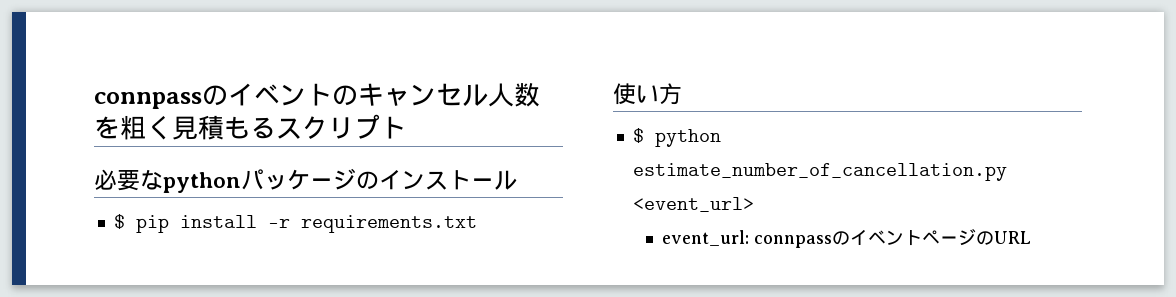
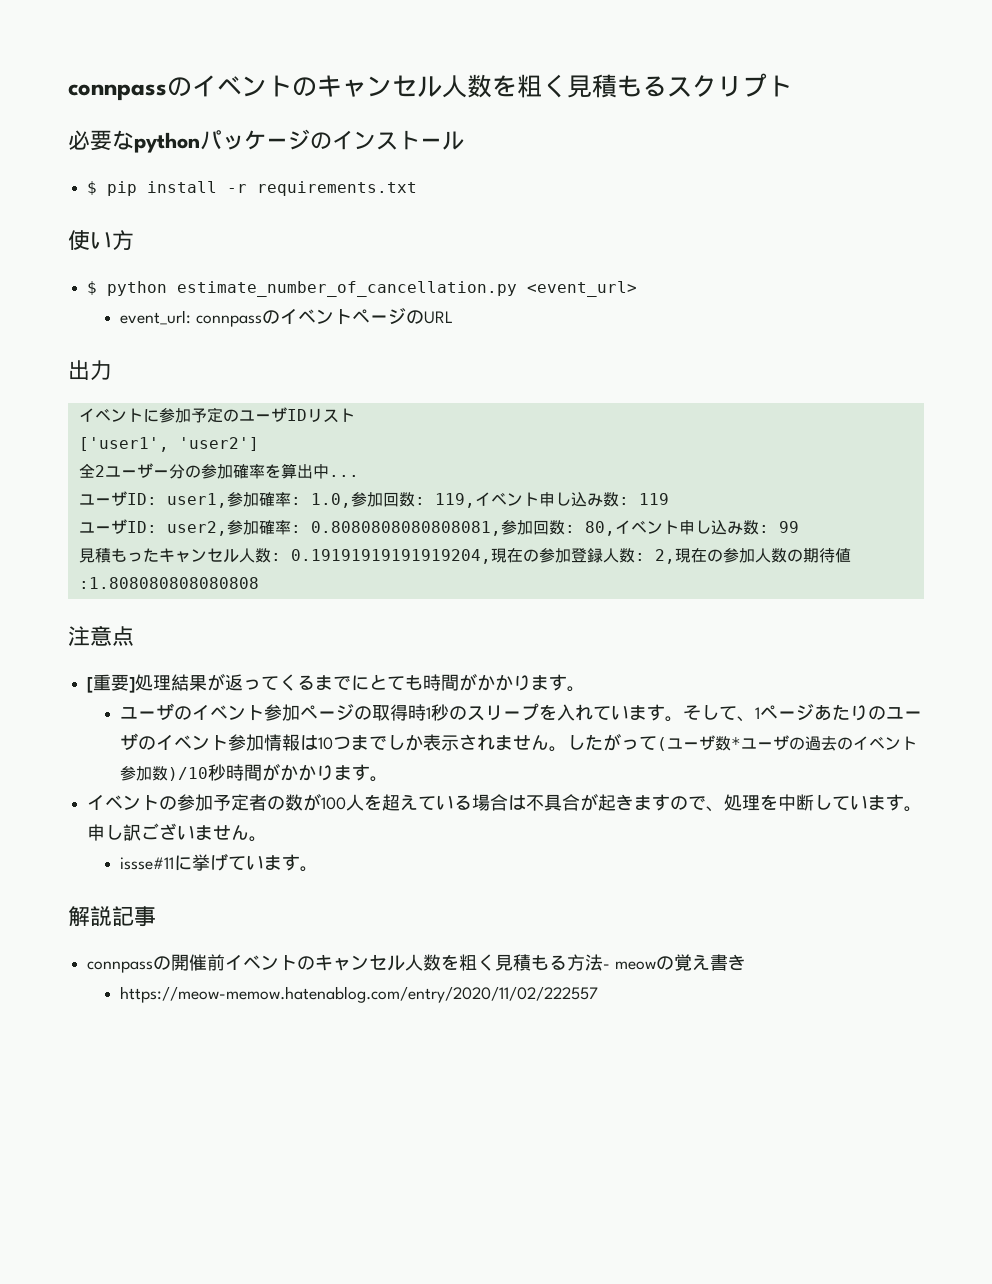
+ 出力
+ イベントに参加予定のユーザIDリスト
+ ['user1', 'user2']
+ 全2ユーザー分の参加確率を算出中...
+ ユーザID: user1,参加確率: 1.0,参加回数: 119,イベント申し込み数: 119
+ ユーザID: user2,参加確率: 0.8080808080808081,参加回数: 80,イベント申し込み数: 99
+ 見積もったキャンセル人数: 0.19191919191919204,現在の参加登録人数: 2,現在の参加人数の期待値:1.808080808080808
+ 注意点
+ [重要]処理結果が返ってくるまでにとても時間がかかります。
+ ユーザのイベント参加ページの取得時1秒のスリープを入れています。そして、1ページあたりのユーザのイベント参加情報は10つまでしか表示されません。したがって(ユーザ数*ユーザの過去のイベント参加数)/10秒時間がかかります。
+ イベントの参加予定者の数が100人を超えている場合は不具合が起きますので、処理を中断しています。申し訳ございません。
+ issse#11に挙げています。
+ 解説記事
+ connpassの開催前イベントのキャンセル人数を粗く見積もる方法- meowの覚え書き
+ https://meow-memow.hatenablog.com/entry/2020/11/02/222557

